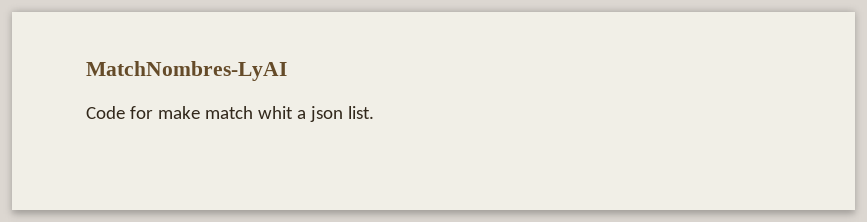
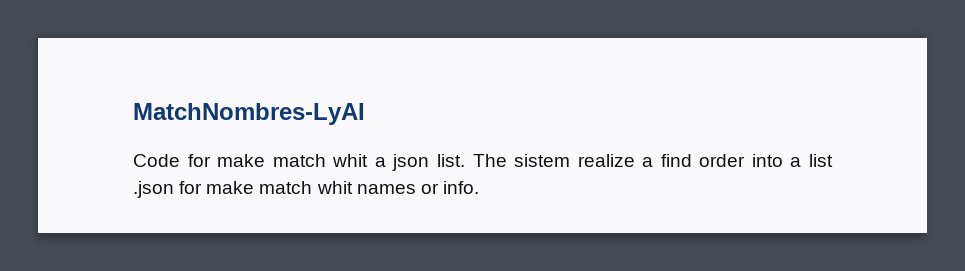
+ The sistem realize a find order into a list .json for make match whit names or info.

